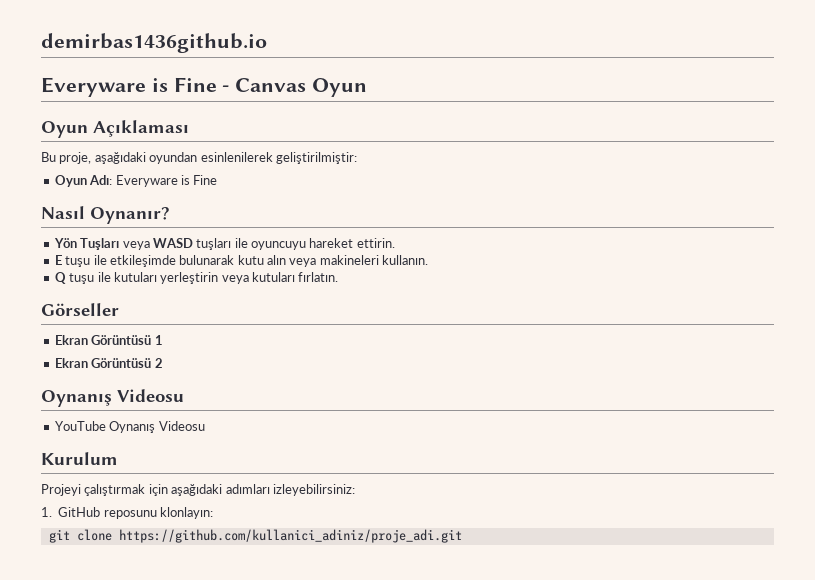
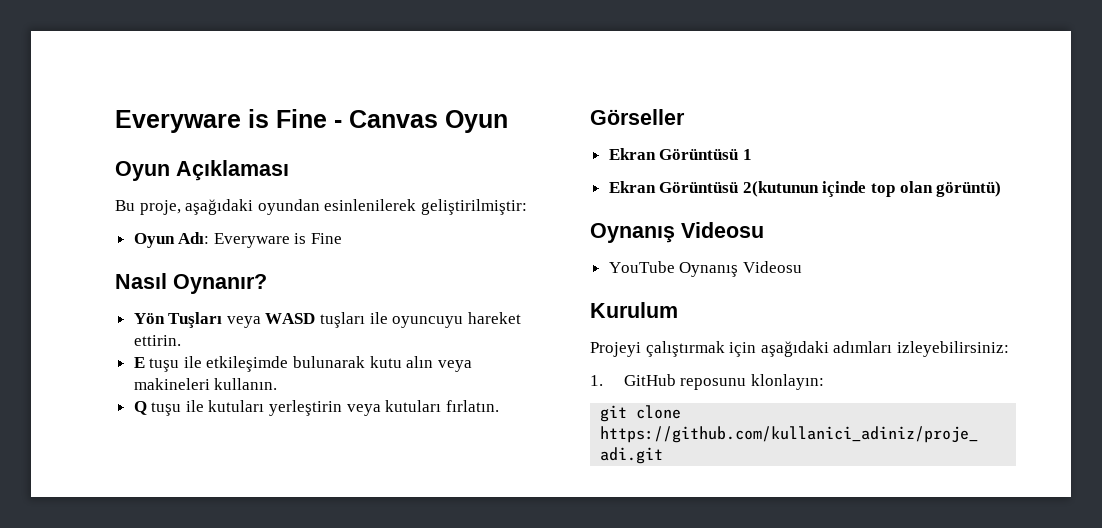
- demirbas1436github.io
- Ekran Görüntüsü 2
+ Ekran Görüntüsü 2(kutunun içinde top olan görüntü)

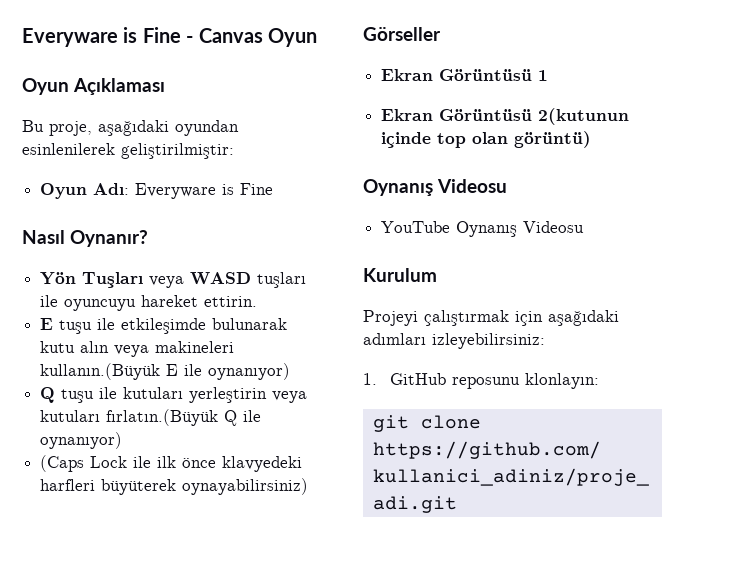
- E tuşu ile etkileşimde bulunarak kutu alın veya makineleri kullanın.
+ E tuşu ile etkileşimde bulunarak kutu alın veya makineleri kullanın.(Büyük E ile oynanıyor)
- Q tuşu ile kutuları yerleştirin veya kutuları fırlatın.
+ Q tuşu ile kutuları yerleştirin veya kutuları fırlatın.(Büyük Q ile oynanıyor)
+ (Caps Lock ile ilk önce klavyedeki harfleri büyüterek oynayabilirsiniz)

